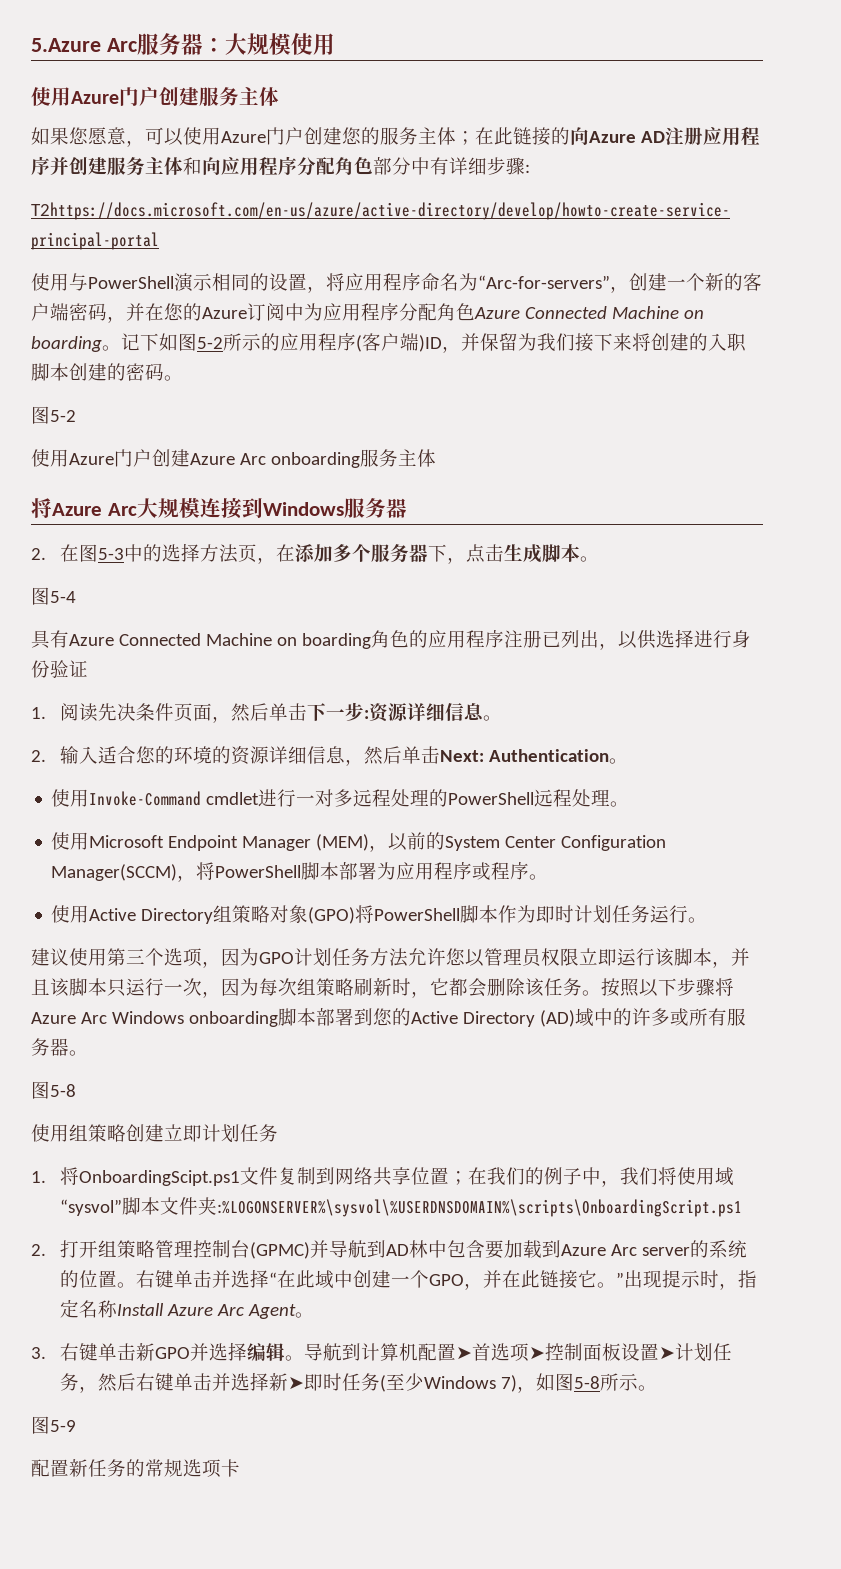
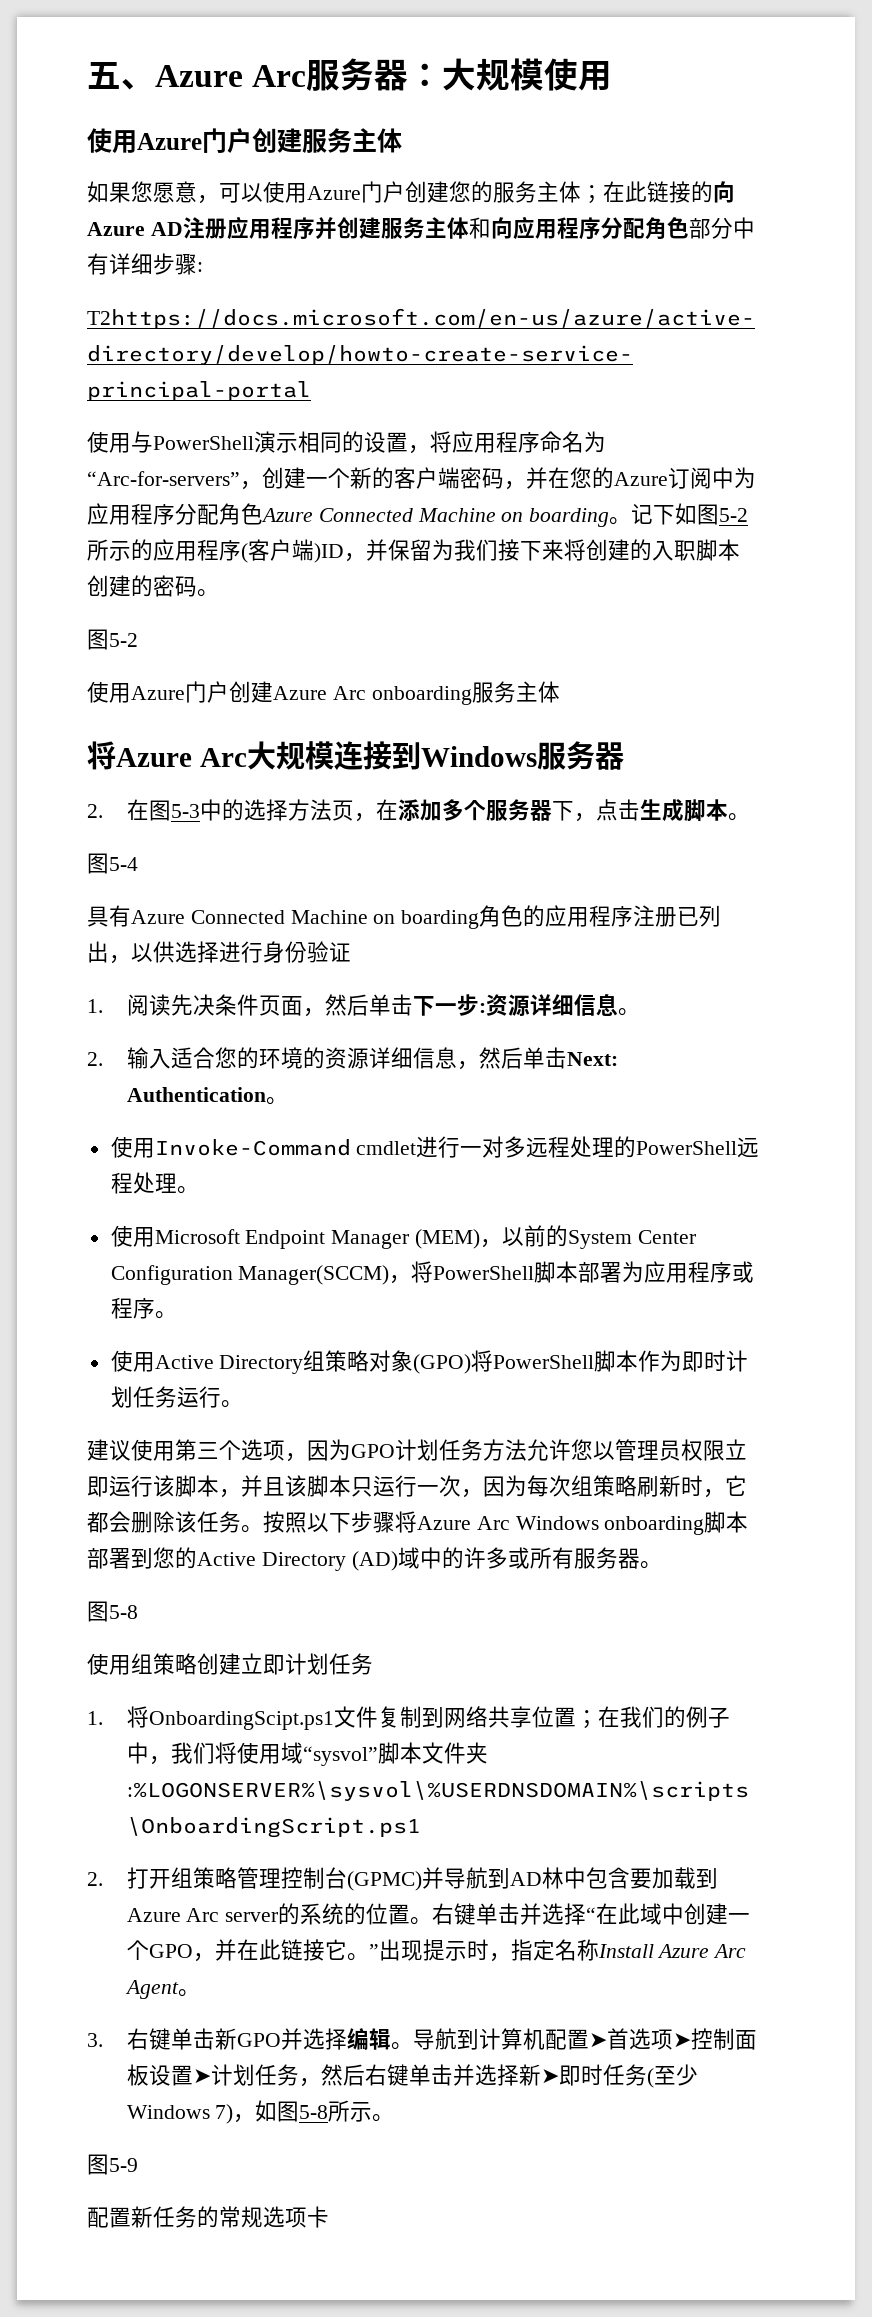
- 5.Azure Arc服务器：大规模使用
+ 五、Azure Arc服务器：大规模使用

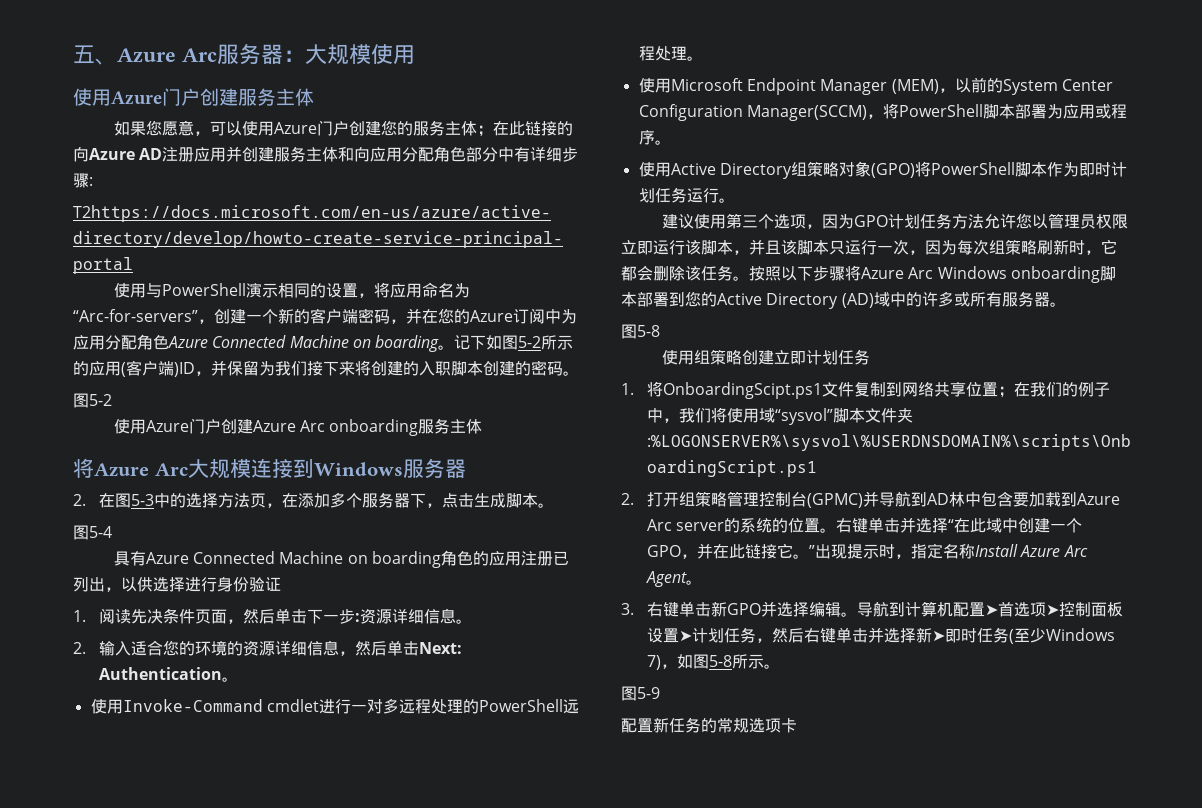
- 如果您愿意，可以使用Azure门户创建您的服务主体；在此链接的向Azure AD注册应用程序并创建服务主体和向应用程序分配角色部分中有详细步骤:
+ 如果您愿意，可以使用Azure门户创建您的服务主体；在此链接的向Azure AD注册应用并创建服务主体和向应用分配角色部分中有详细步骤:
- 使用与PowerShell演示相同的设置，将应用程序命名为“Arc-for-servers”，创建一个新的客户端密码，并在您的Azure订阅中为应用程序分配角色Azure Connected Machine on boarding。
+ 使用与PowerShell演示相同的设置，将应用命名为“Arc-for-servers”，创建一个新的客户端密码，并在您的Azure订阅中为应用分配角色Azure Connected Machine on boarding。
- 记下如图5-2所示的应用程序(客户端)ID，并保留为我们接下来将创建的入职脚本创建的密码。
+ 记下如图5-2所示的应用(客户端)ID，并保留为我们接下来将创建的入职脚本创建的密码。
- 具有Azure Connected Machine on boarding角色的应用程序注册已列出，以供选择进行身份验证
+ 具有Azure Connected Machine on boarding角色的应用注册已列出，以供选择进行身份验证
- 使用Microsoft Endpoint Manager (MEM)，以前的System Center Configuration Manager(SCCM)，将PowerShell脚本部署为应用程序或程序。
+ 使用Microsoft Endpoint Manager (MEM)，以前的System Center Configuration Manager(SCCM)，将PowerShell脚本部署为应用或程序。

